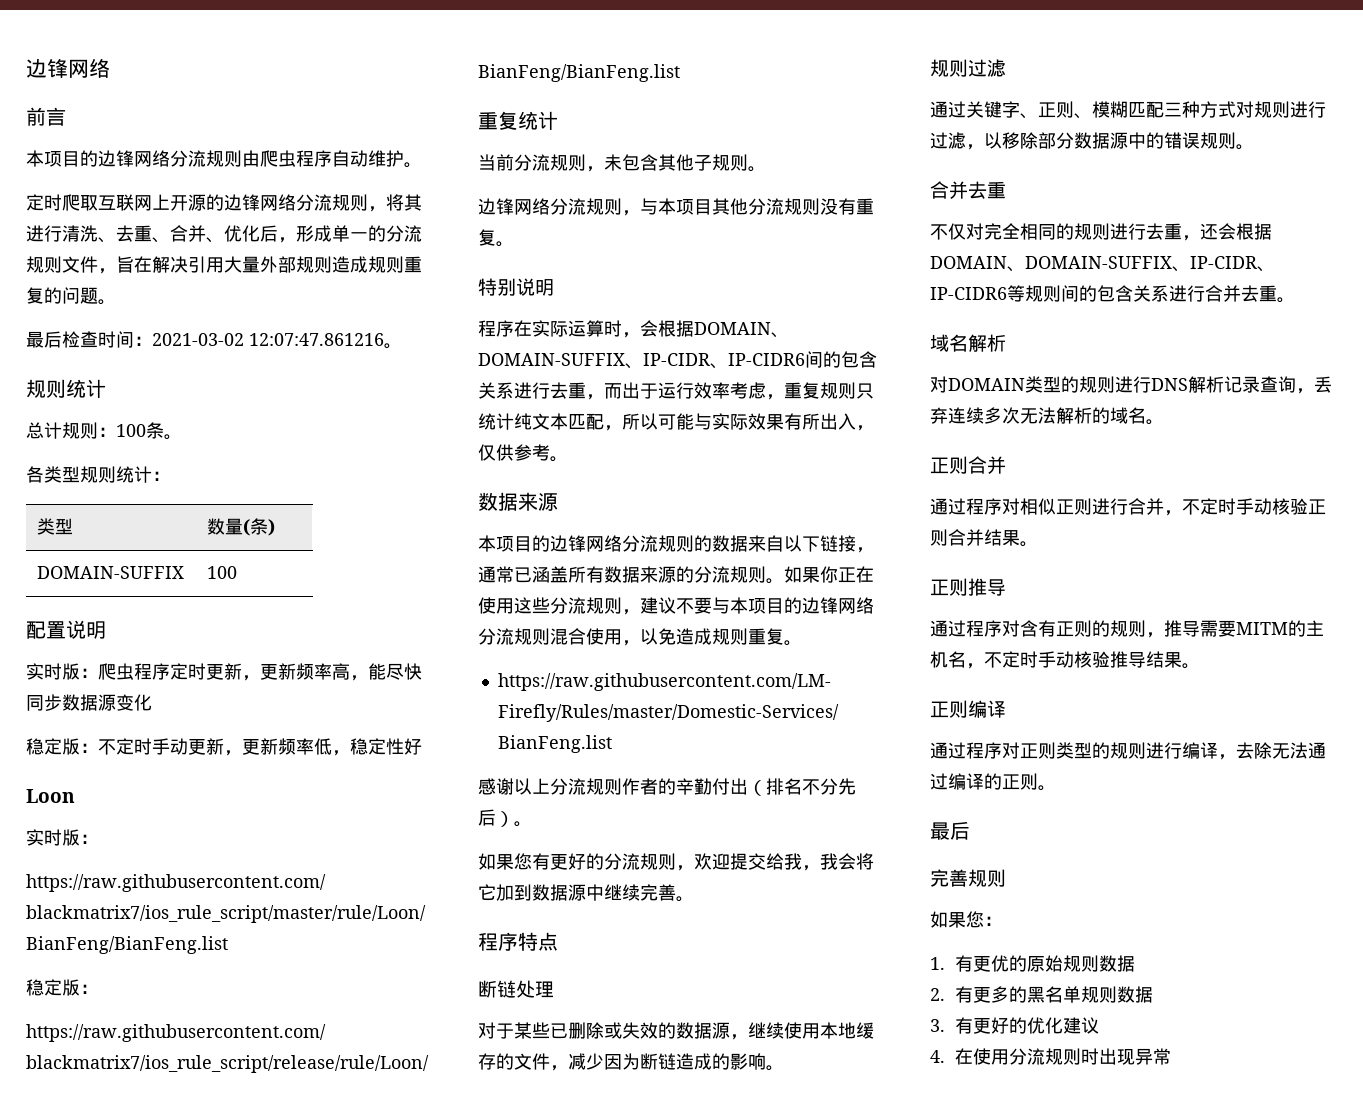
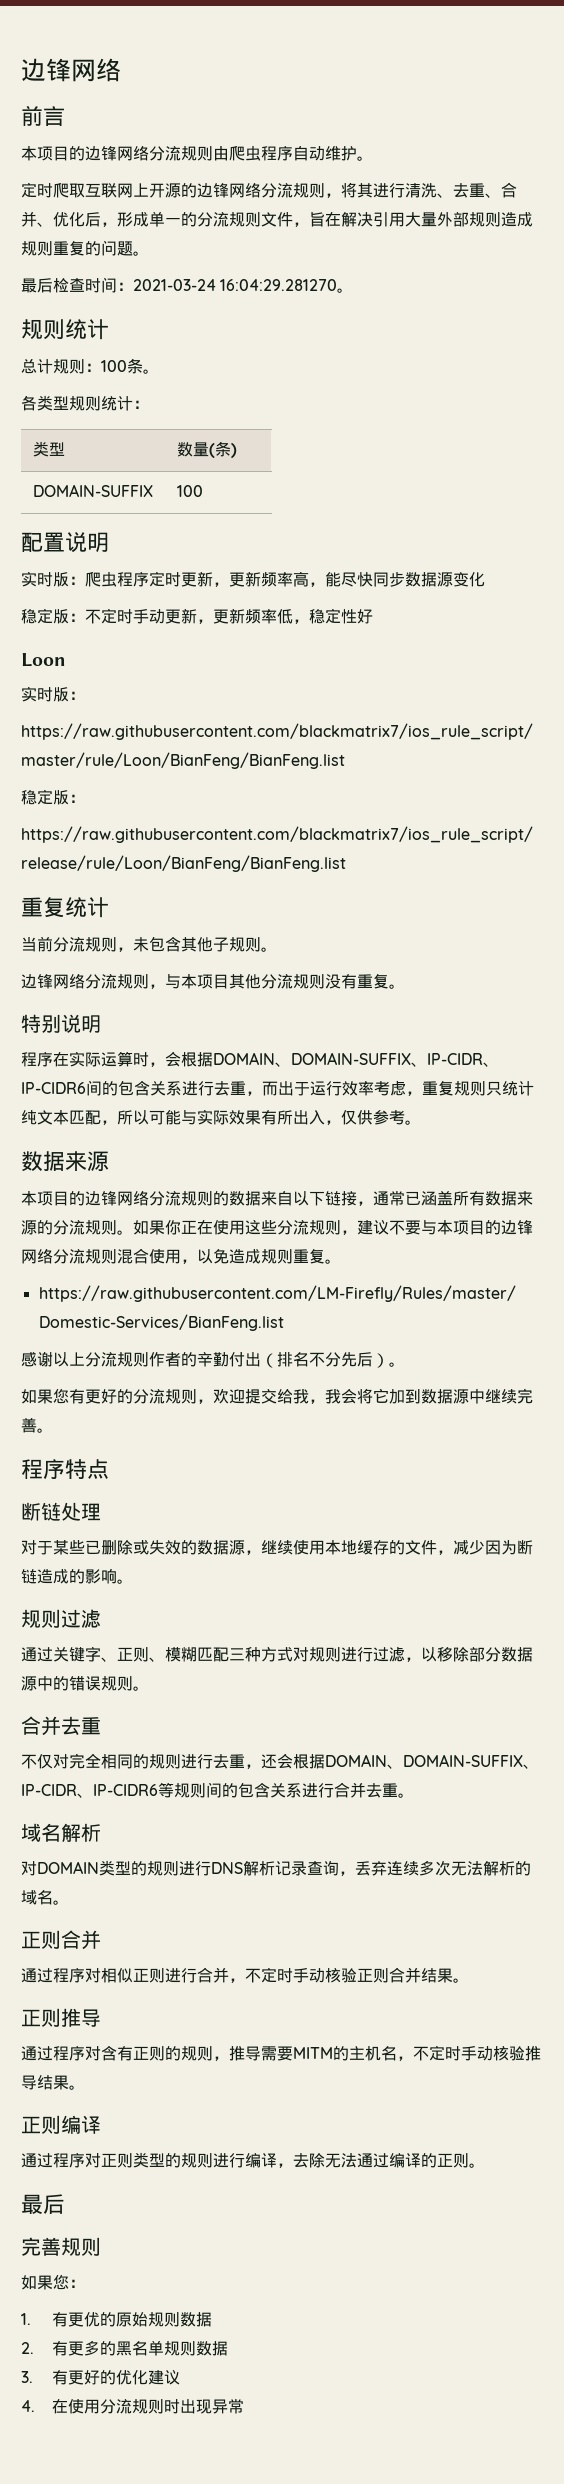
- 最后检查时间：2021-03-02 12:07:47.861216。
+ 最后检查时间：2021-03-24 16:04:29.281270。

